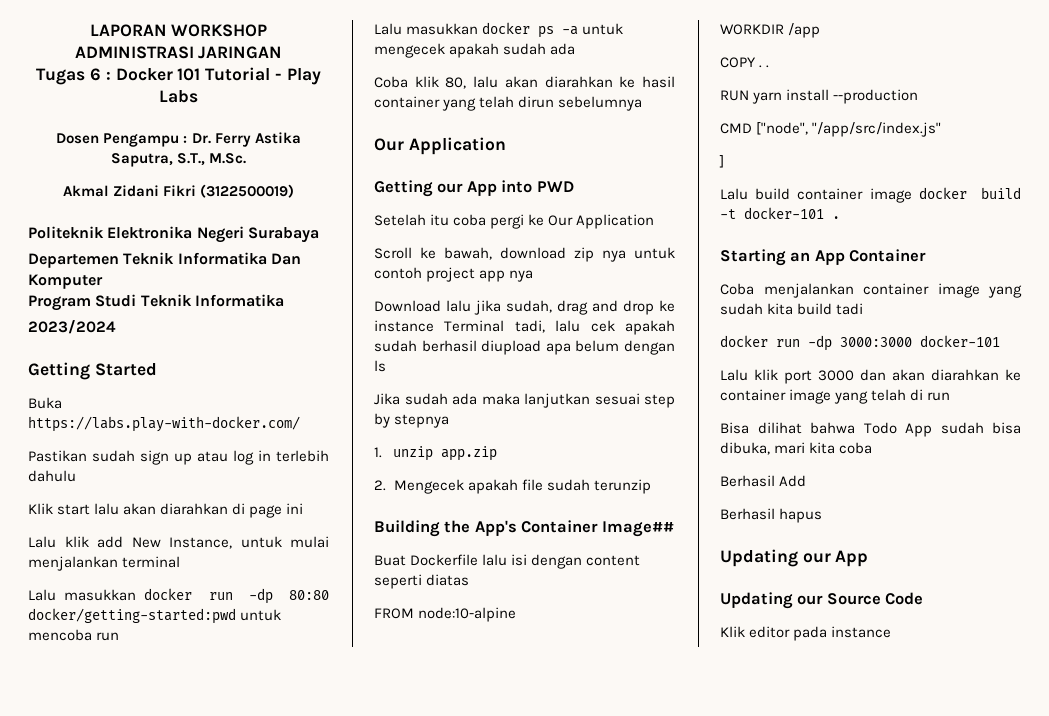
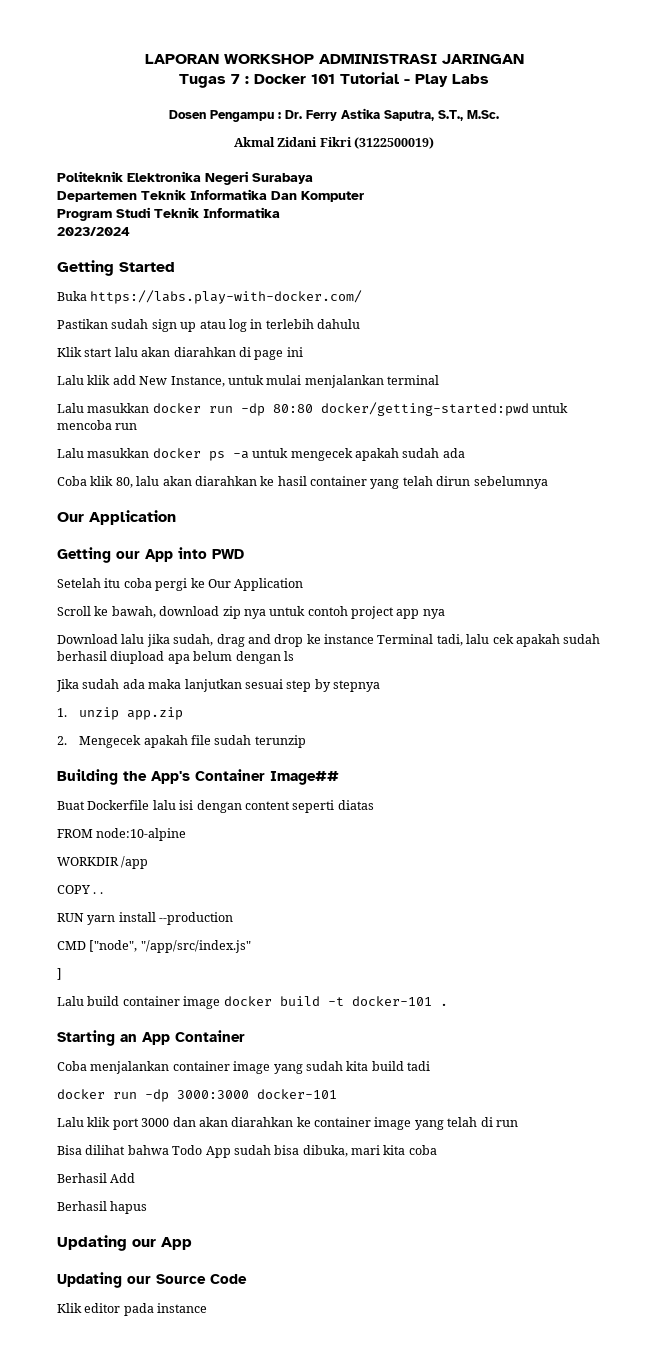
- Tugas 6 : Docker 101 Tutorial - Play Labs
+ Tugas 7 : Docker 101 Tutorial - Play Labs

